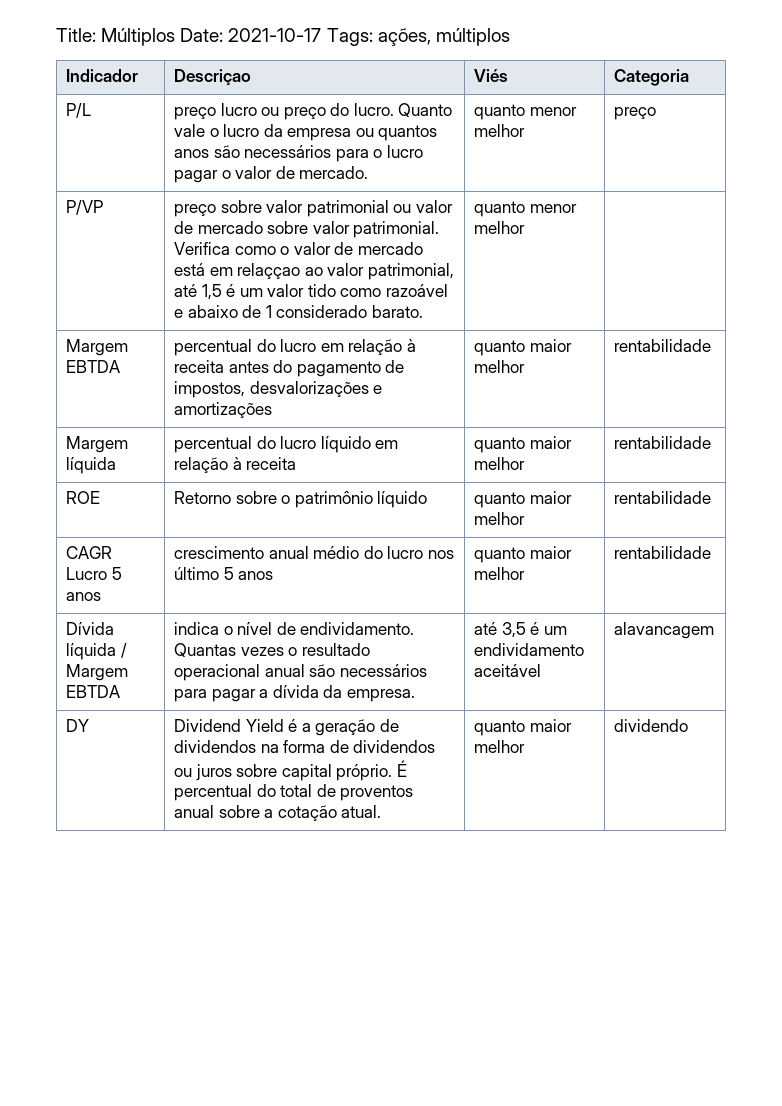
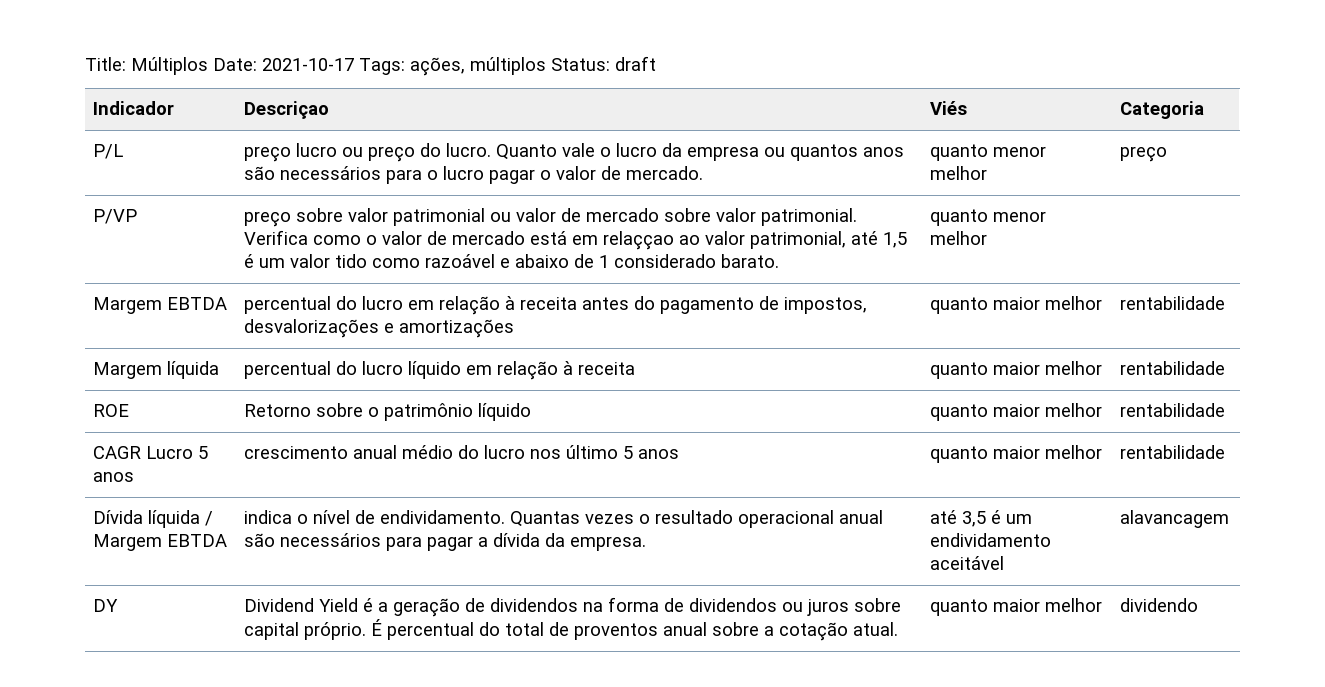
- Title: Múltiplos Date: 2021-10-17 Tags: ações, múltiplos
+ Title: Múltiplos Date: 2021-10-17 Tags: ações, múltiplos Status: draft

